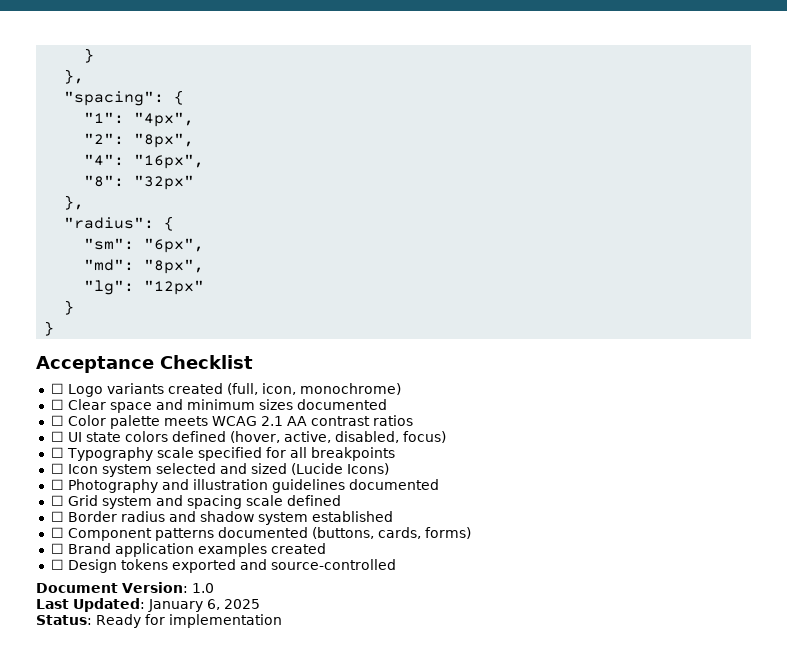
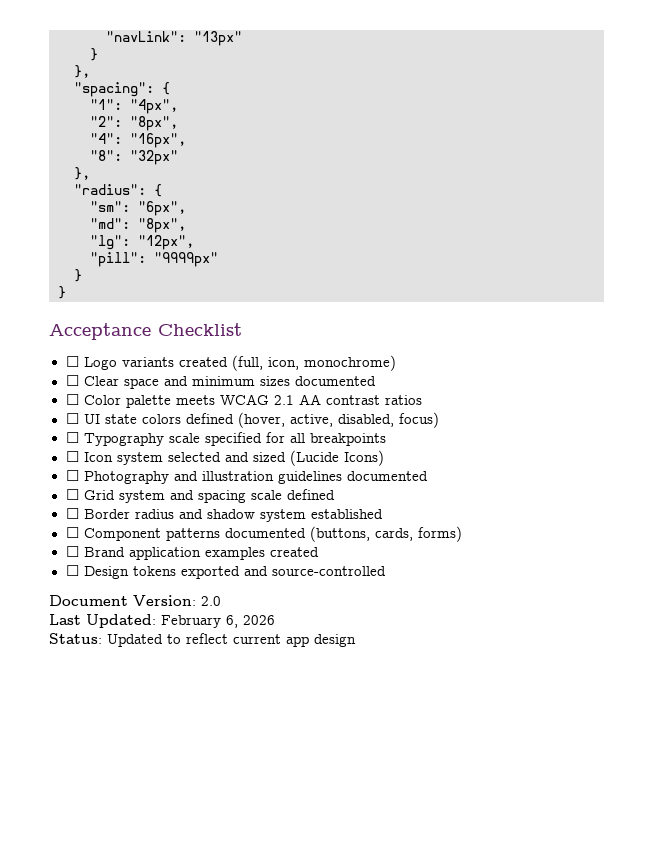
+ "navLink": "13px"
- "lg": "12px"
+ "lg": "12px",
+ "pill": "9999px"
- Document Version: 1.0
+ Document Version: 2.0
- Last Updated: January 6, 2025
- Status: Ready for implementation
+ Last Updated: February 6, 2026
+ Status: Updated to reflect current app design

